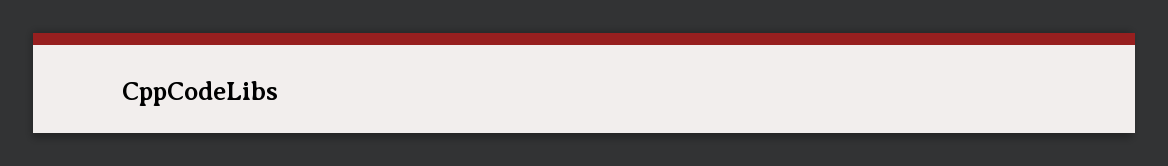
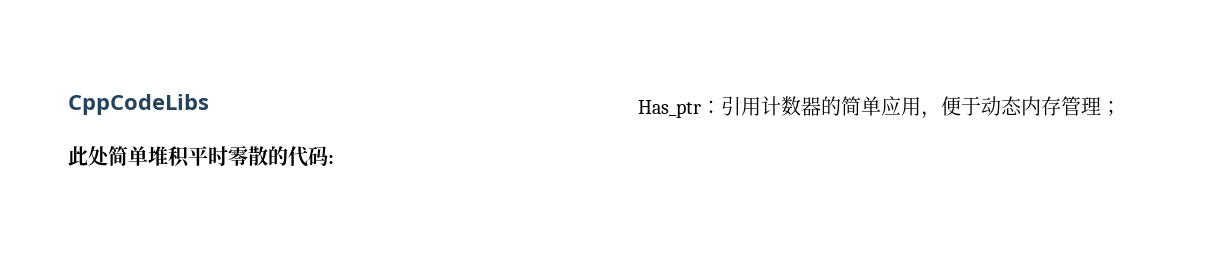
+ 此处简单堆积平时零散的代码:
+ Has_ptr：引用计数器的简单应用，便于动态内存管理；

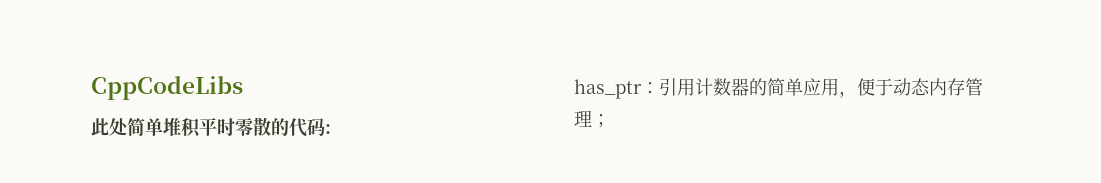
- Has_ptr：引用计数器的简单应用，便于动态内存管理；
+ has_ptr：引用计数器的简单应用，便于动态内存管理；

